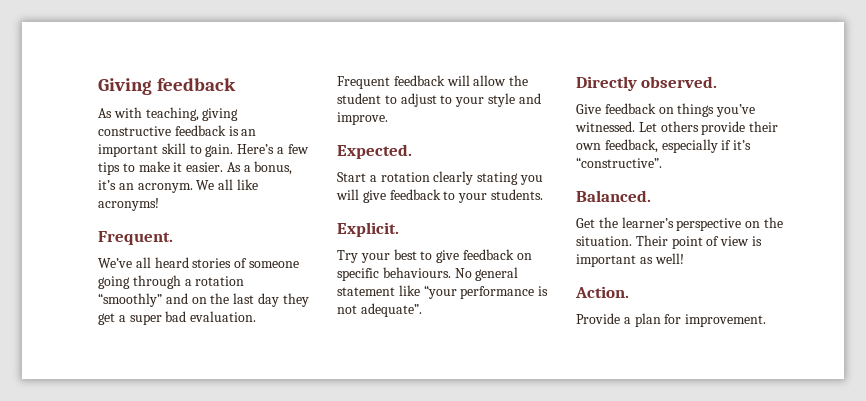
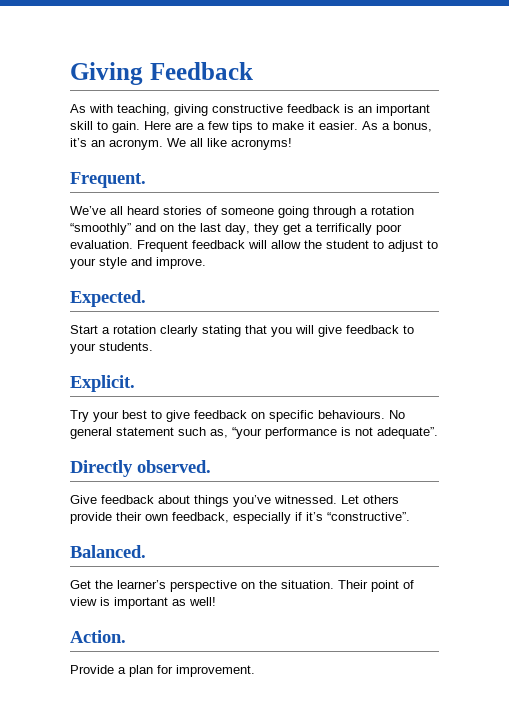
- Giving feedback
+ Giving Feedback
- Here’s a few tips to make it easier.
+ Here are a few tips to make it easier.
- We’ve all heard stories of someone going through a rotation “smoothly” and on the last day they get a super bad evaluation.
+ We’ve all heard stories of someone going through a rotation “smoothly” and on the last day, they get a terrifically poor evaluation.
- Start a rotation clearly stating you will give feedback to your students.
+ Start a rotation clearly stating that you will give feedback to your students.
- No general statement like “your performance is not adequate”.
+ No general statement such as, “your performance is not adequate”.
- Give feedback on things you’ve witnessed.
+ Give feedback about things you’ve witnessed.

